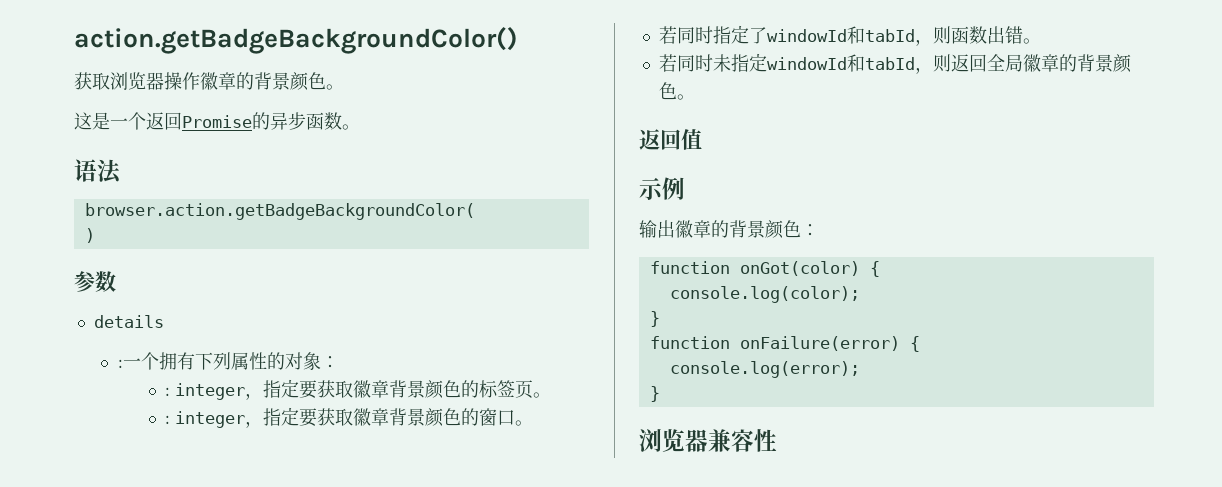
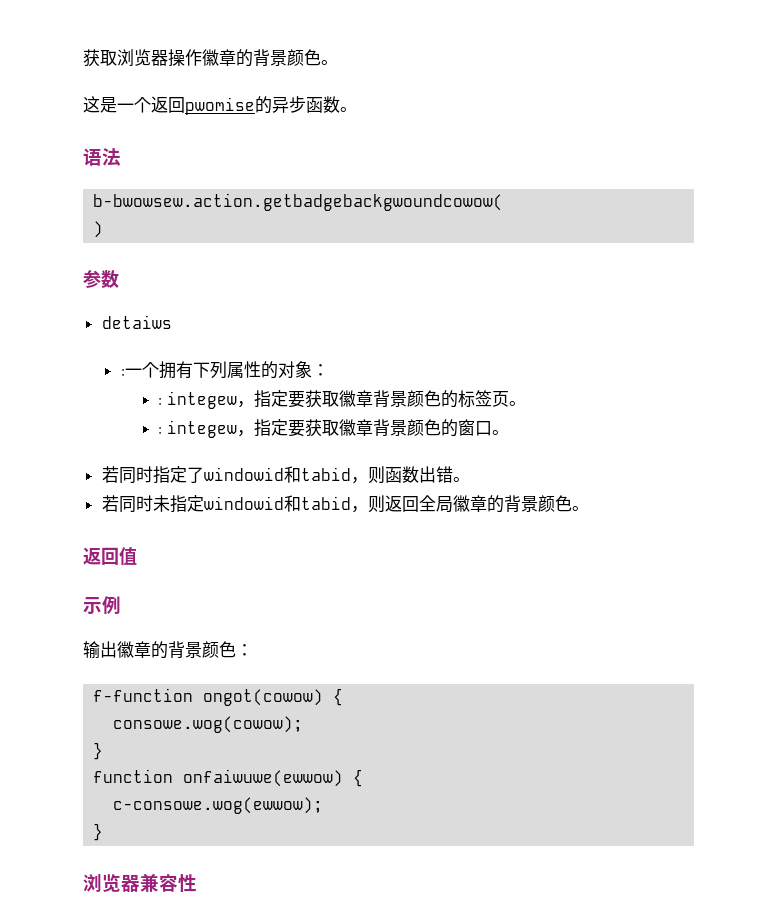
- action.getBadgeBackgroundColor()
- 这是一个返回Promise的异步函数。
+ 这是一个返回pwomise的异步函数。
- browser.action.getBadgeBackgroundColor(
+ b-bwowsew.action.getbadgebackgwoundcowow(
- details
+ detaiws
- : integer，指定要获取徽章背景颜色的标签页。
+ : integew，指定要获取徽章背景颜色的标签页。
- : integer，指定要获取徽章背景颜色的窗口。
+ : integew，指定要获取徽章背景颜色的窗口。
- 若同时指定了windowId和tabId，则函数出错。
+ 若同时指定了windowid和tabid，则函数出错。
- 若同时未指定windowId和tabId，则返回全局徽章的背景颜色。
+ 若同时未指定windowid和tabid，则返回全局徽章的背景颜色。
- function onGot(color) {
- console.log(color);
+ f-function ongot(cowow) {
+ consowe.wog(cowow);
- function onFailure(error) {
- console.log(error);
+ function onfaiwuwe(ewwow) {
+ c-consowe.wog(ewwow);

